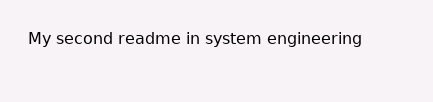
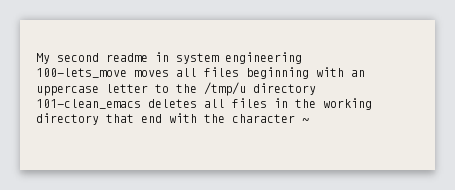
- My second readme in system engineering
+ My second readme in system engineering 100-lets_move moves all files beginning with an uppercase letter to the /tmp/u directory 101-clean_emacs deletes all files in the working directory that end with the character ~

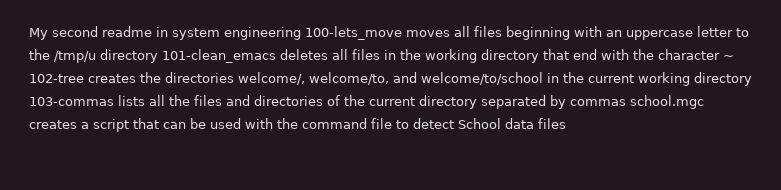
- My second readme in system engineering 100-lets_move moves all files beginning with an uppercase letter to the /tmp/u directory 101-clean_emacs deletes all files in the working directory that end with the character ~
+ My second readme in system engineering 100-lets_move moves all files beginning with an uppercase letter to the /tmp/u directory 101-clean_emacs deletes all files in the working directory that end with the character ~ 102-tree creates the directories welcome/, welcome/to, and welcome/to/school in the current working directory 103-commas lists all the files and directories of the current directory separated by commas school.mgc creates a script that can be used with the command file to detect School data files

